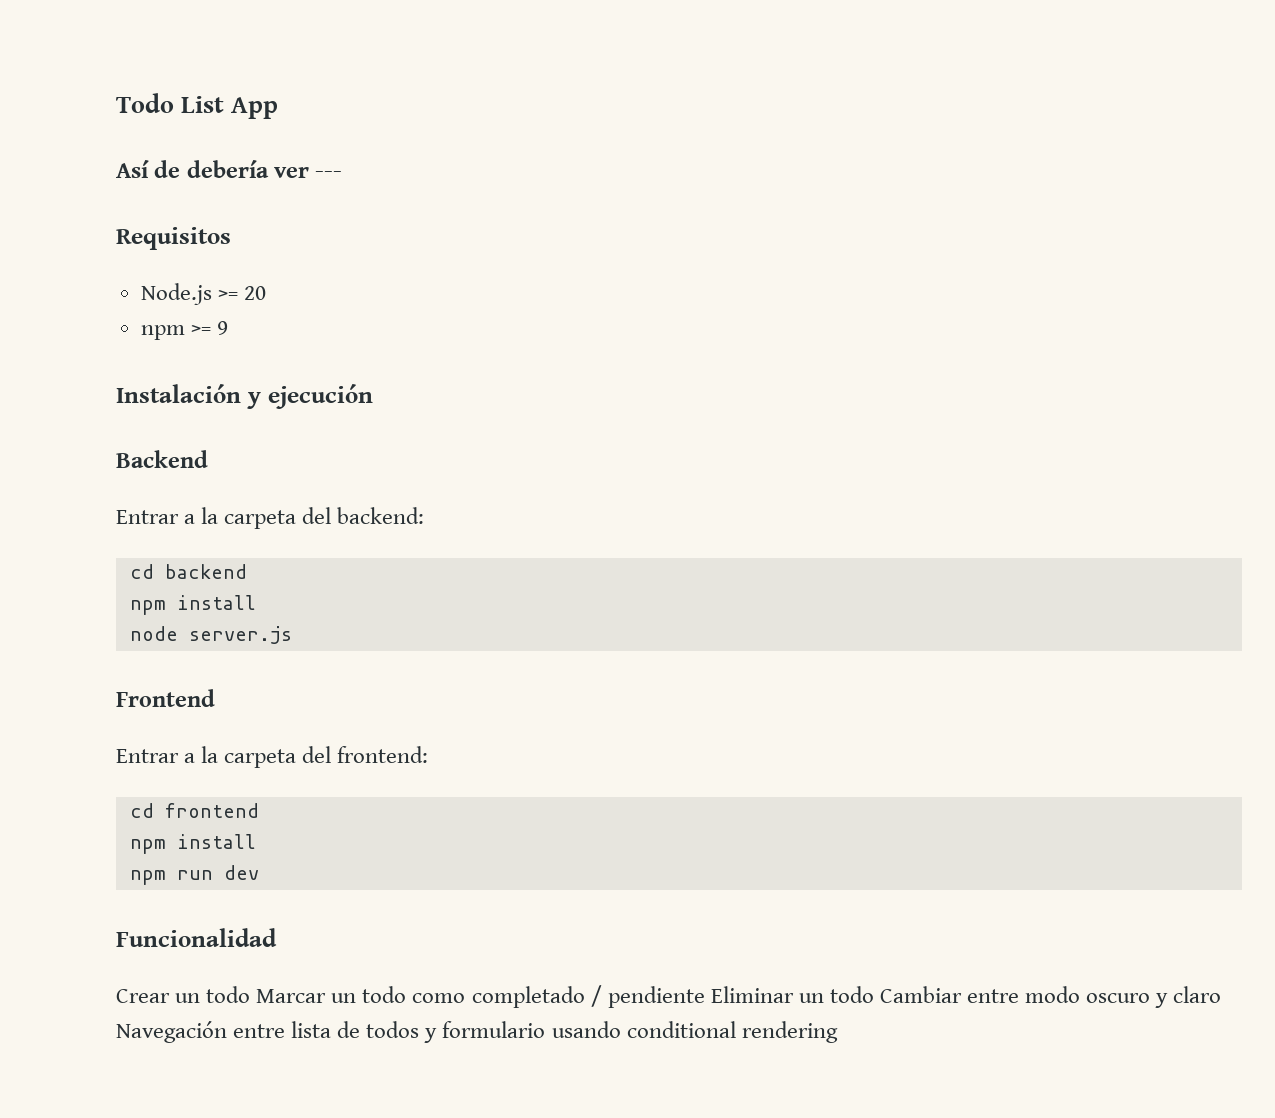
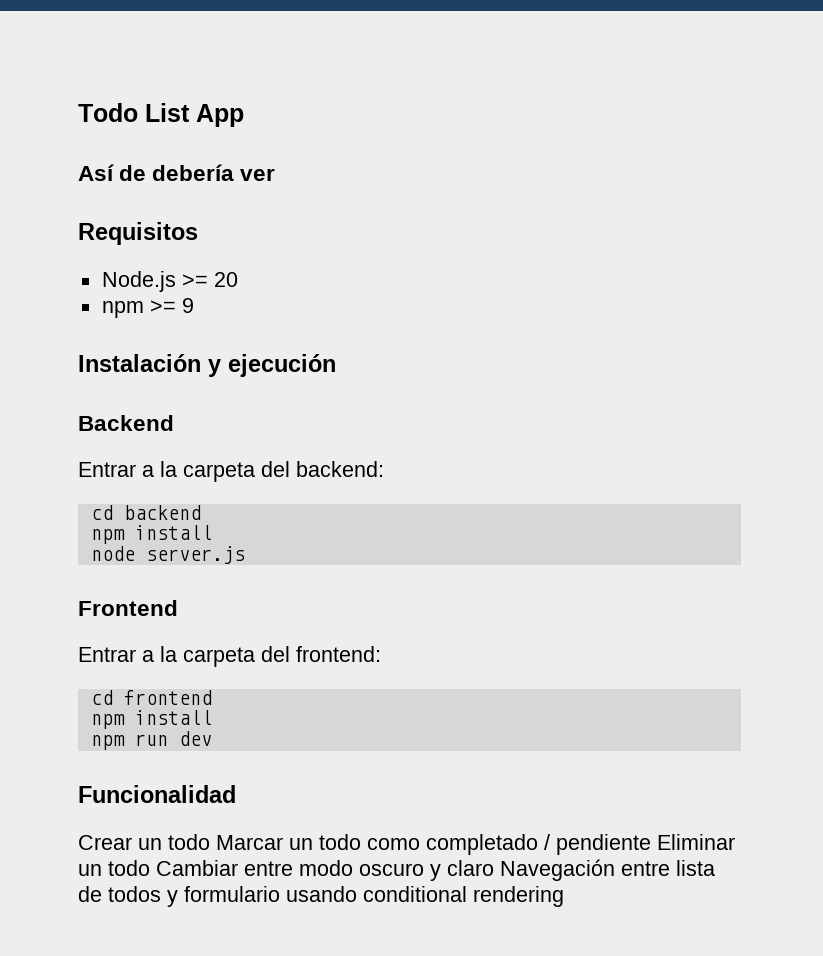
- Así de debería ver ---
+ Así de debería ver

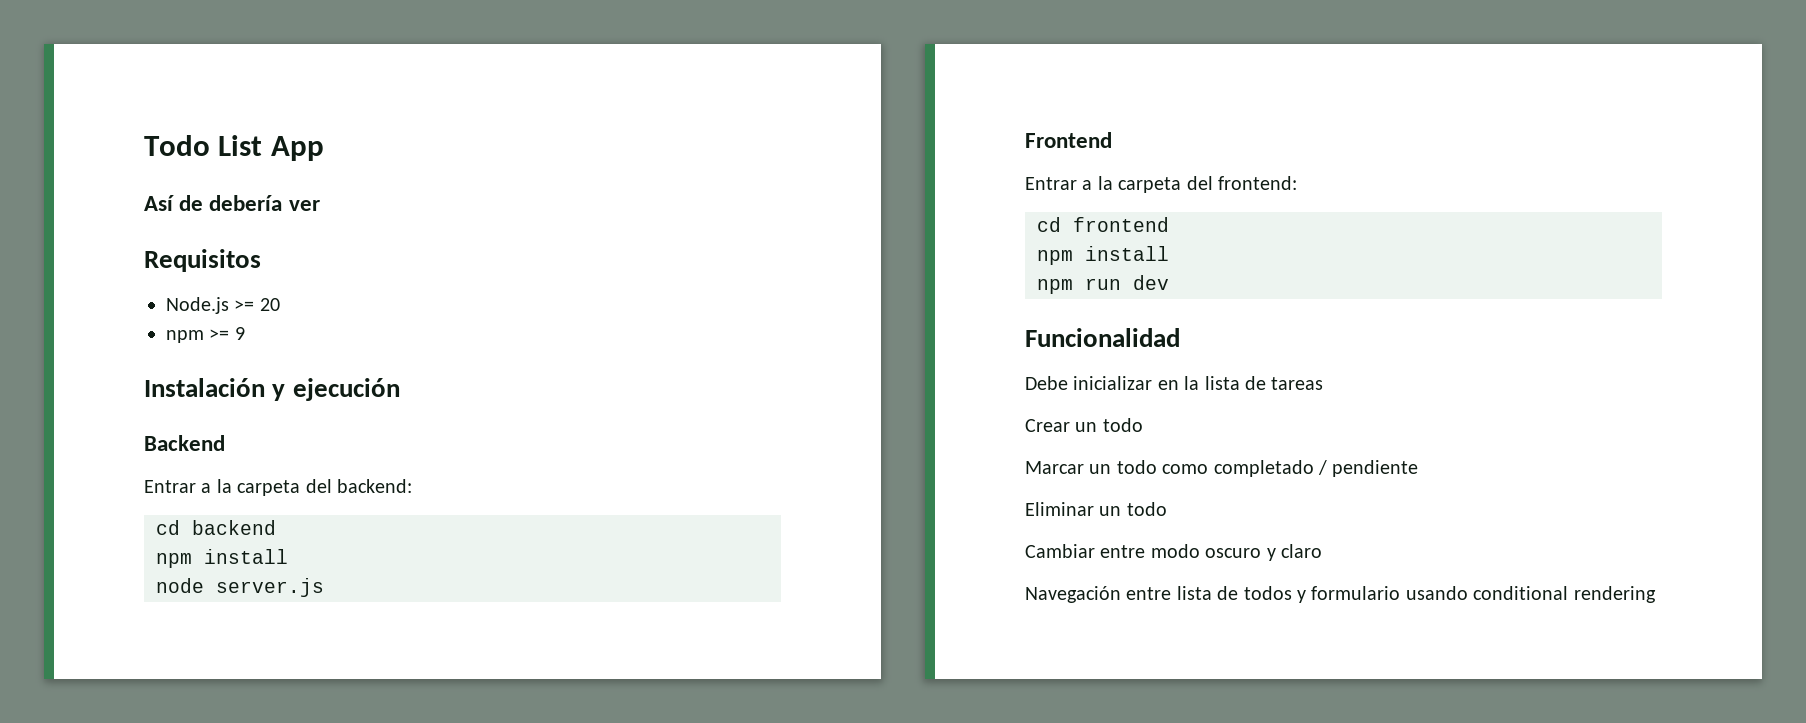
+ Debe inicializar en la lista de tareas
- Crear un todo Marcar un todo como completado / pendiente Eliminar un todo Cambiar entre modo oscuro y claro Navegación entre lista de todos y formulario usando conditional rendering
+ Crear un todo
+ Marcar un todo como completado / pendiente
+ Eliminar un todo
+ Cambiar entre modo oscuro y claro
+ Navegación entre lista de todos y formulario usando conditional rendering

